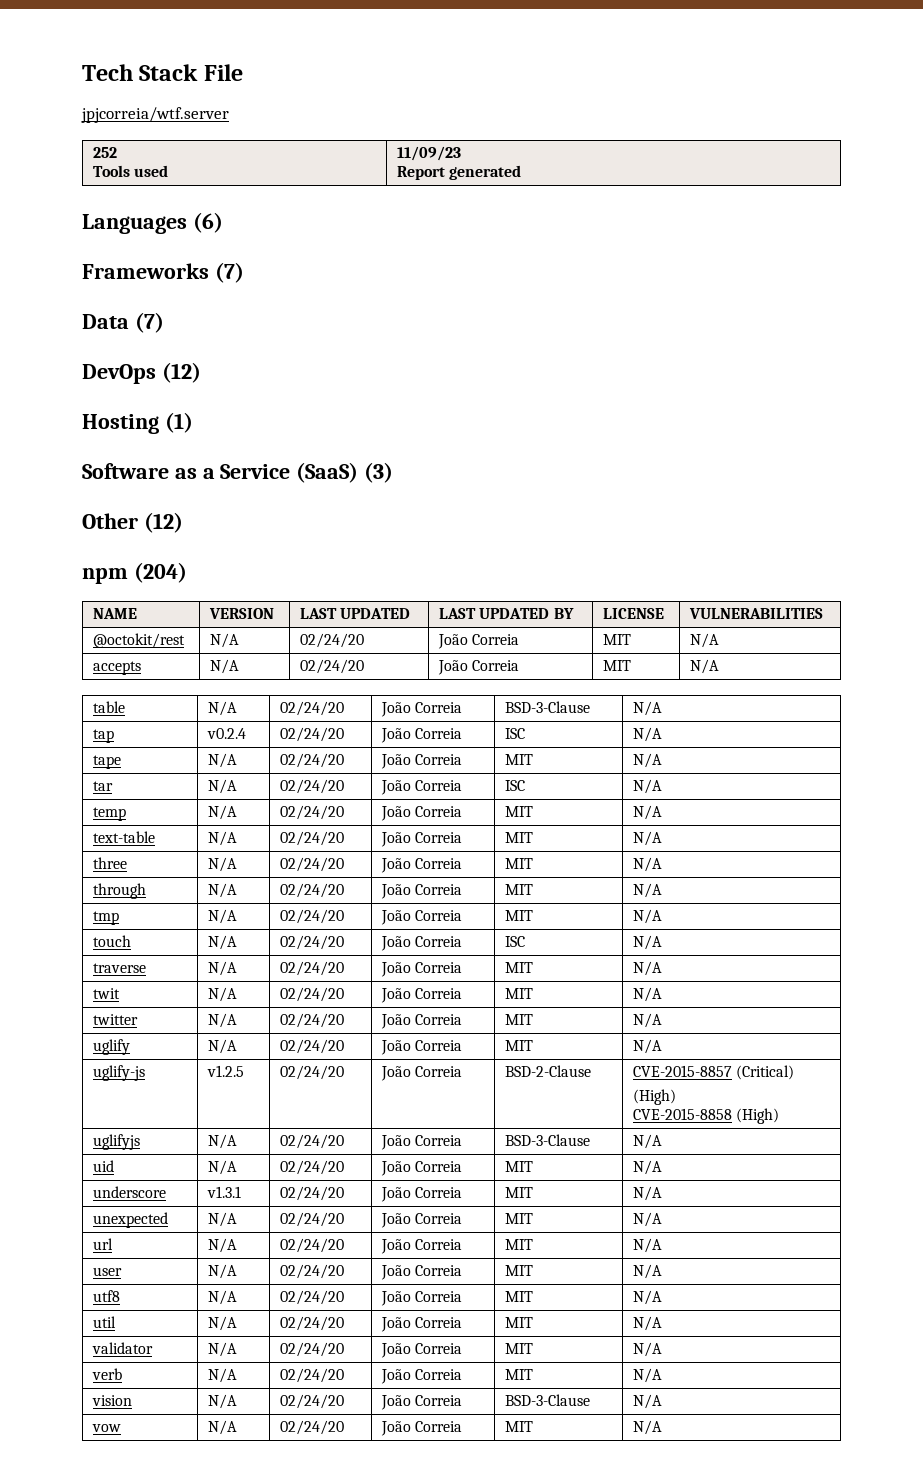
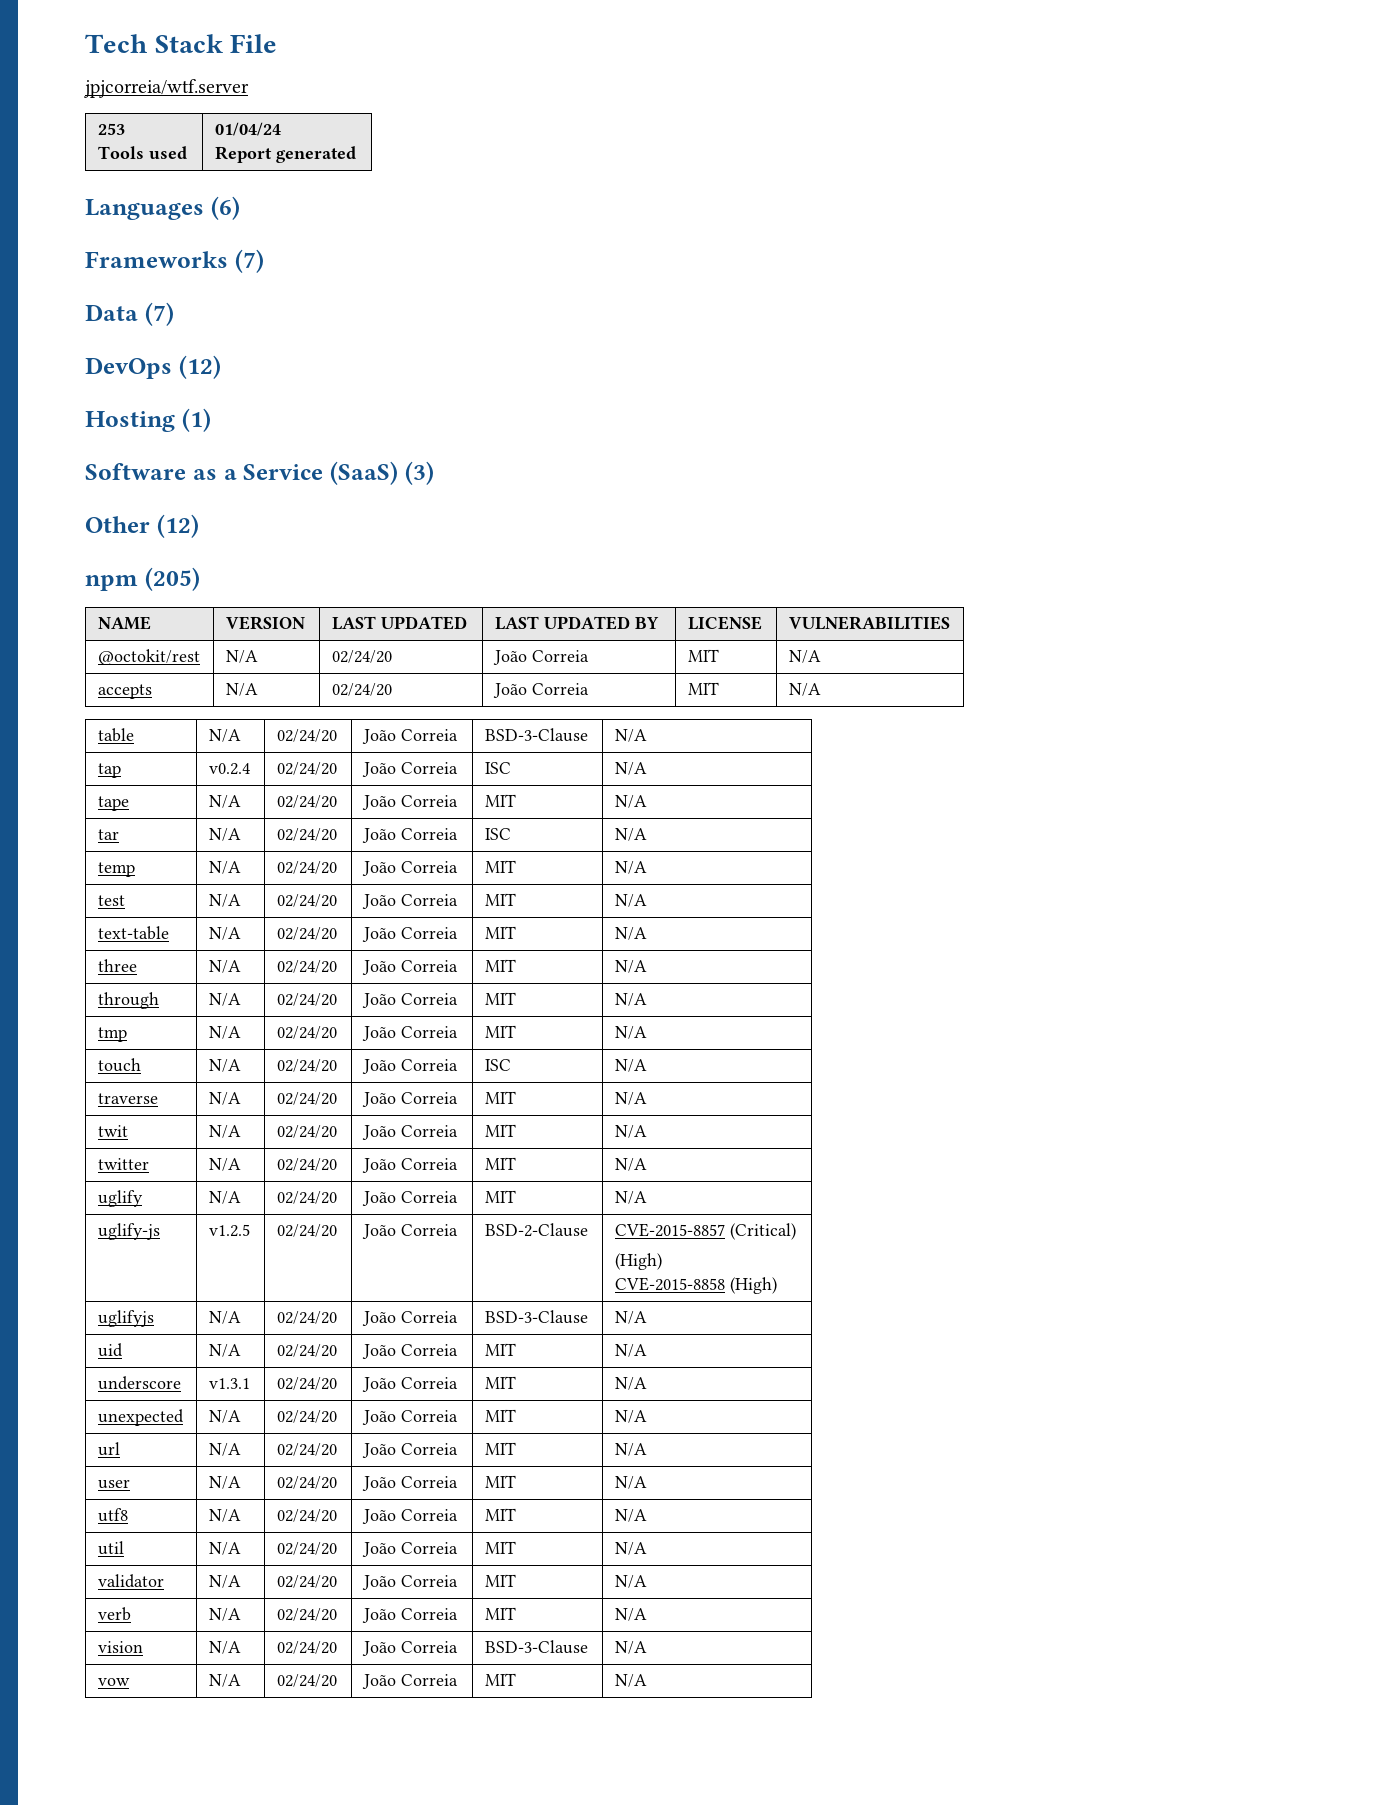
- 252
- Tools used | 11/09/23
+ 253
+ Tools used | 01/04/24
- npm (204)
+ npm (205)
+ test | N/A | 02/24/20 | João Correia | MIT | N/A

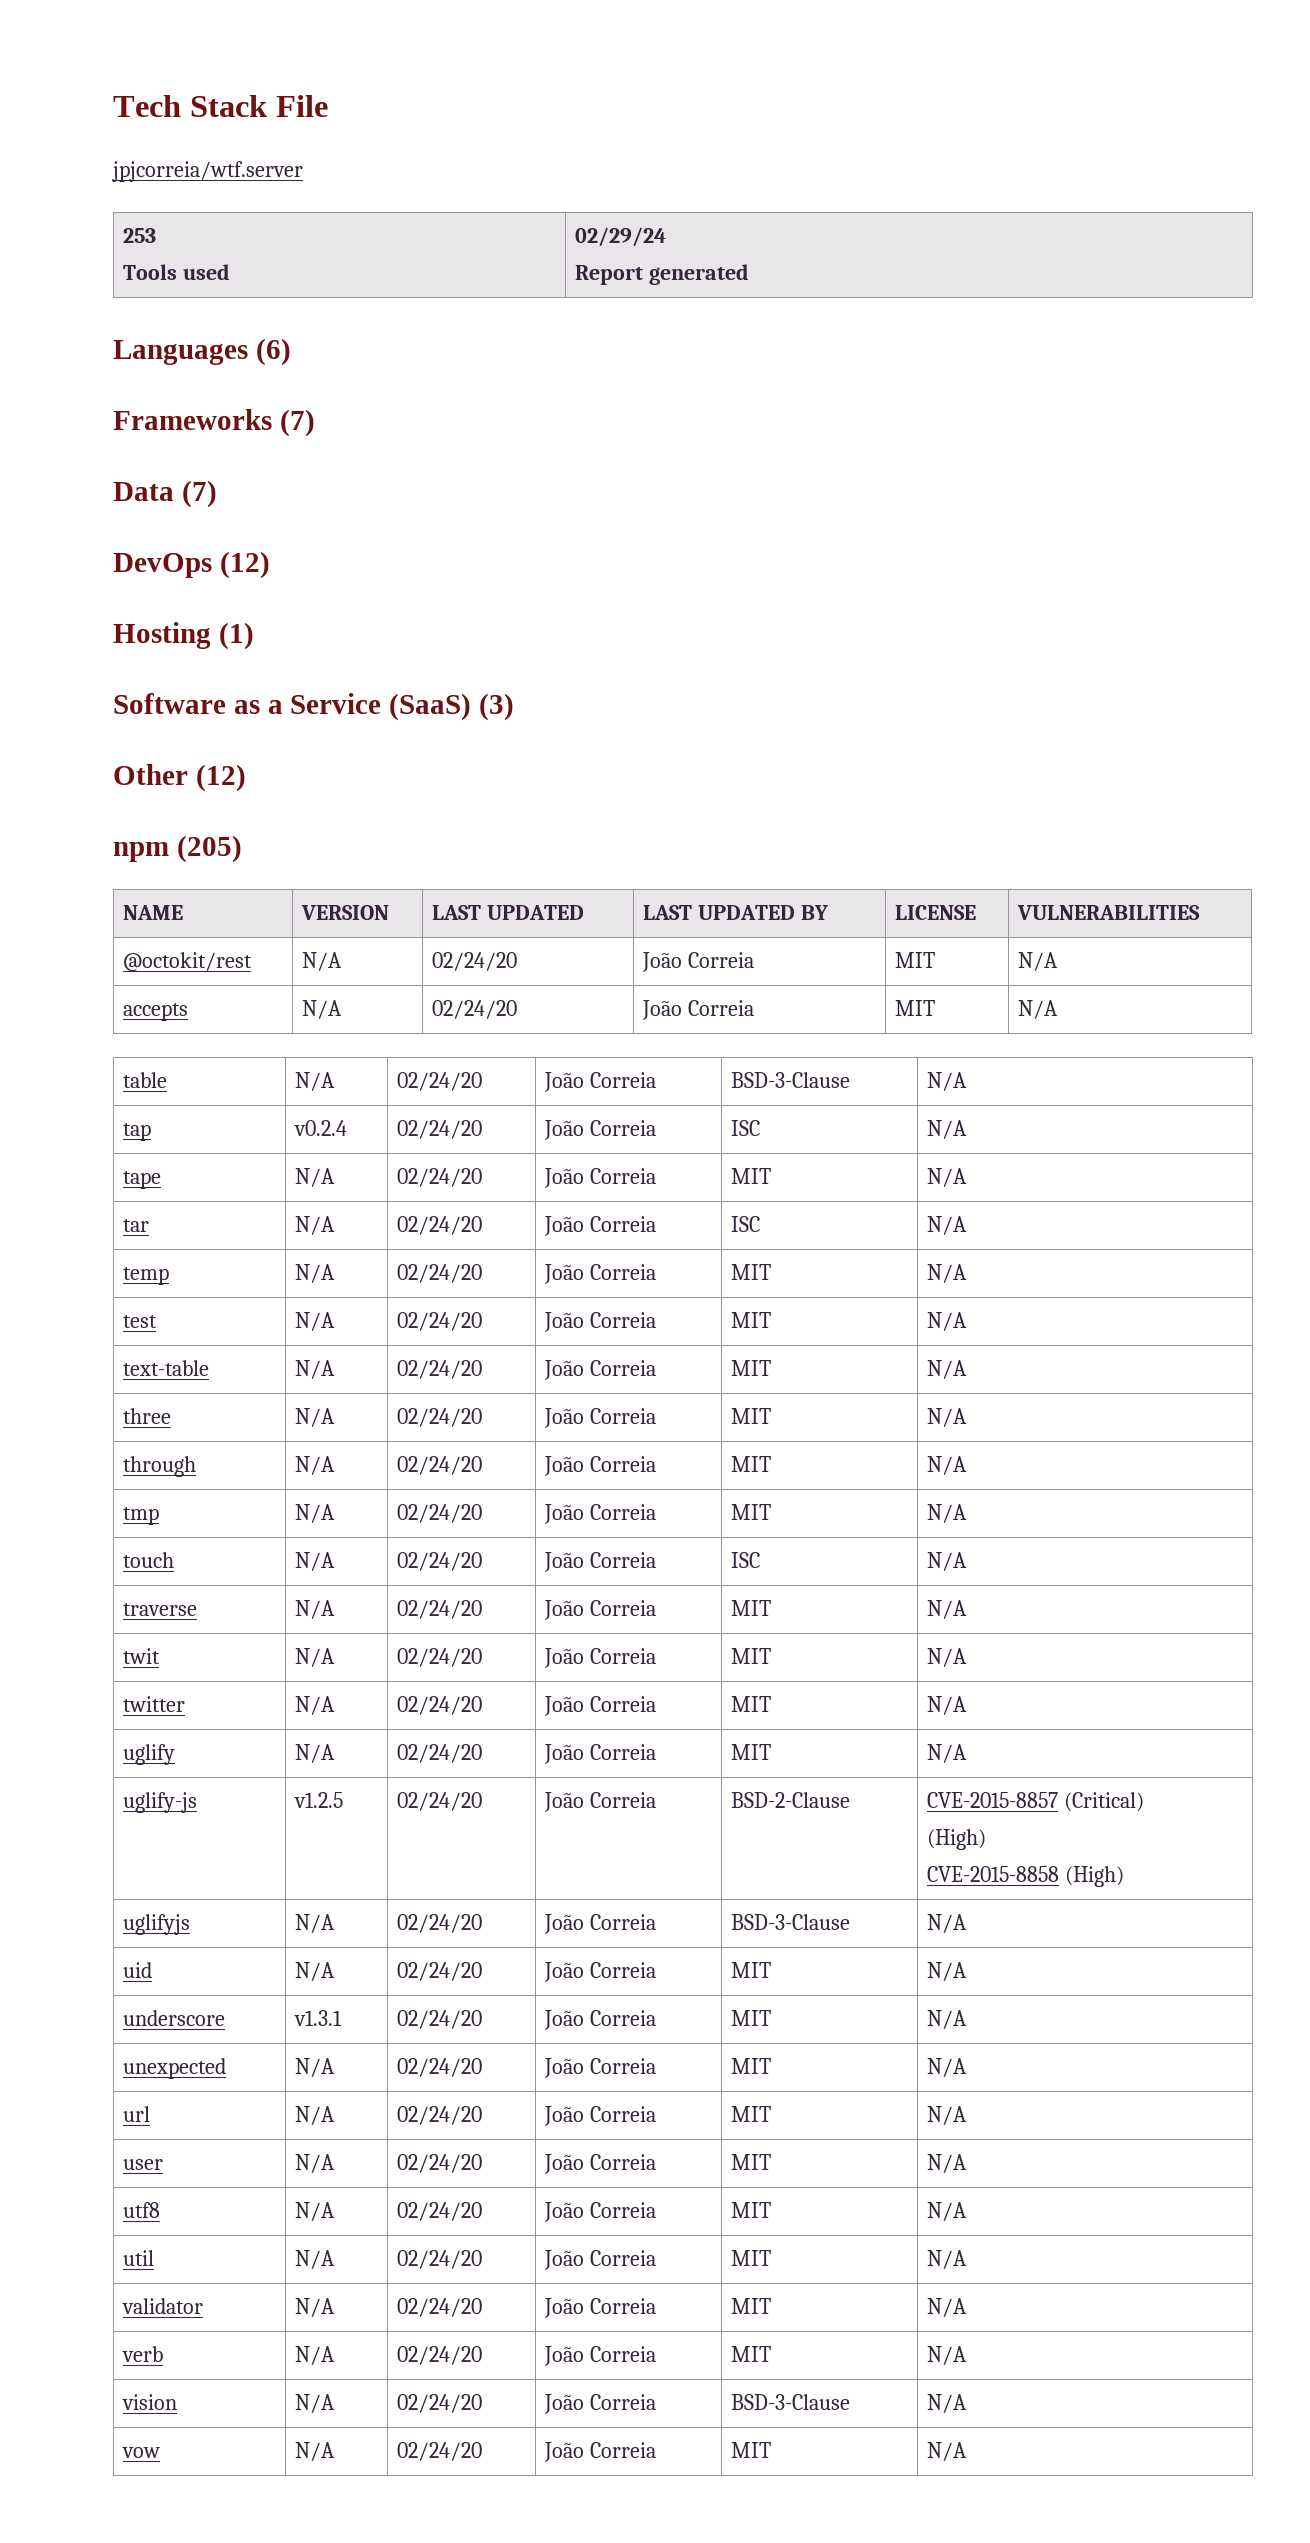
  253
- Tools used | 01/04/24
+ Tools used | 02/29/24

